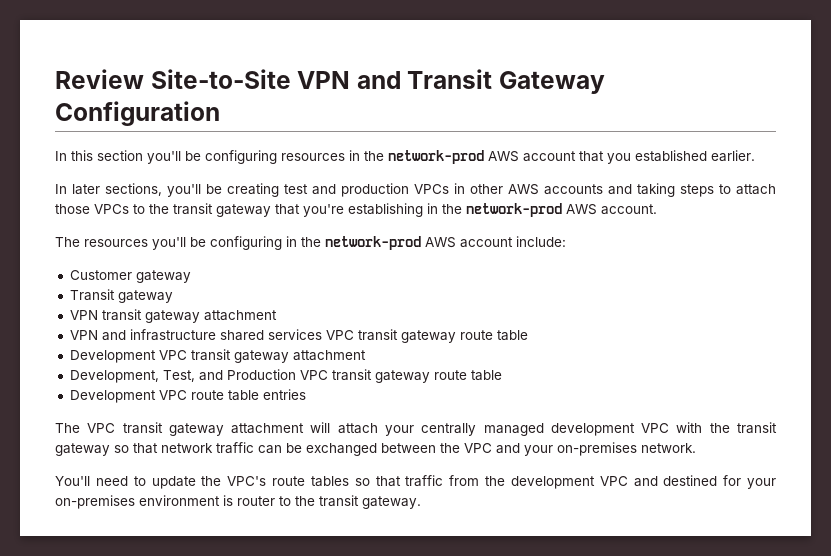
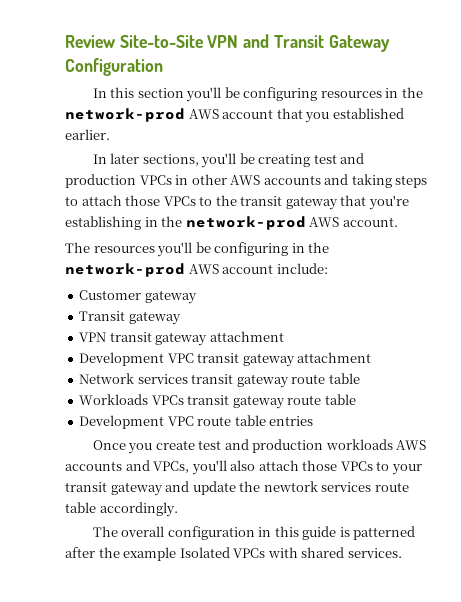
- VPN and infrastructure shared services VPC transit gateway route table
- Development, Test, and Production VPC transit gateway route table
+ Network services transit gateway route table
+ Workloads VPCs transit gateway route table
- The VPC transit gateway attachment will attach your centrally managed development VPC with the transit gateway so that network traffic can be exchanged between the VPC and your on-premises network.
- You'll need to update the VPC's route tables so that traffic from the development VPC and destined for your on-premises environment is router to the transit gateway.
+ Once you create test and production workloads AWS accounts and VPCs, you'll also attach those VPCs to your transit gateway and update the newtork services route table accordingly.
+ The overall configuration in this guide is patterned after the example Isolated VPCs with shared services.

